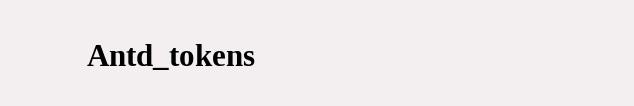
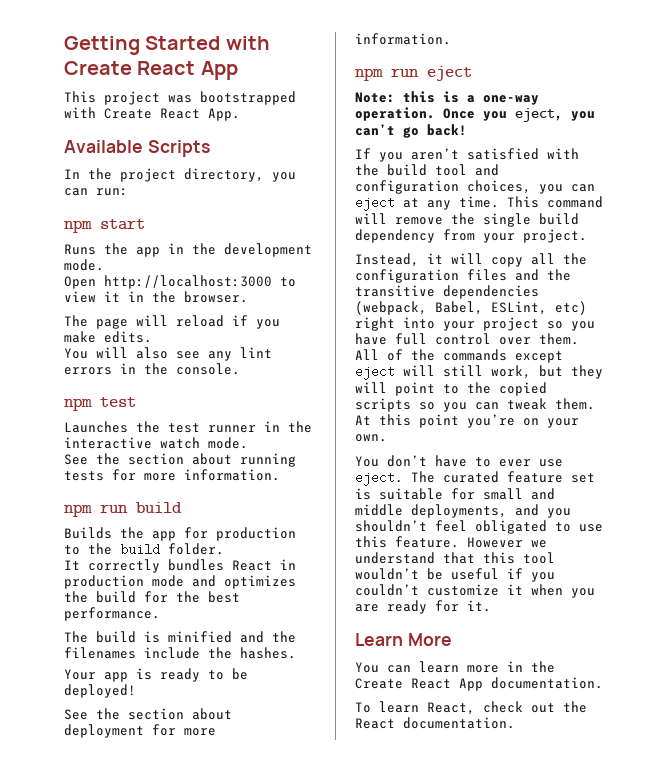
- Antd_tokens
+ Getting Started with Create React App
+ This project was bootstrapped with Create React App.
+ Available Scripts
+ In the project directory, you can run:
+ npm start
+ Runs the app in the development mode.
+ Open http://localhost:3000 to view it in the browser.
+ The page will reload if you make edits.
+ You will also see any lint errors in the console.
+ npm test
+ Launches the test runner in the interactive watch mode.
+ See the section about running tests for more information.
+ npm run build
+ Builds the app for production to the build folder.
+ It correctly bundles React in production mode and optimizes the build for the best performance.
+ The build is minified and the filenames include the hashes.
+ Your app is ready to be deployed!
+ See the section about deployment for more information.
+ npm run eject
+ Note: this is a one-way operation. Once you eject, you can’t go back!
+ If you aren’t satisfied with the build tool and configuration choices, you can eject at any time. This command will remove the single build dependency from your project.
+ Instead, it will copy all the configuration files and the transitive dependencies (webpack, Babel, ESLint, etc) right into your project so you have full control over them. All of the commands except eject will still work, but they will point to the copied scripts so you can tweak them. At this point you’re on your own.
+ You don’t have to ever use eject. The curated feature set is suitable for small and middle deployments, and you shouldn’t feel obligated to use this feature. However we understand that this tool wouldn’t be useful if you couldn’t customize it when you are ready for it.
+ Learn More
+ You can learn more in the Create React App documentation.
+ To learn React, check out the React documentation.

